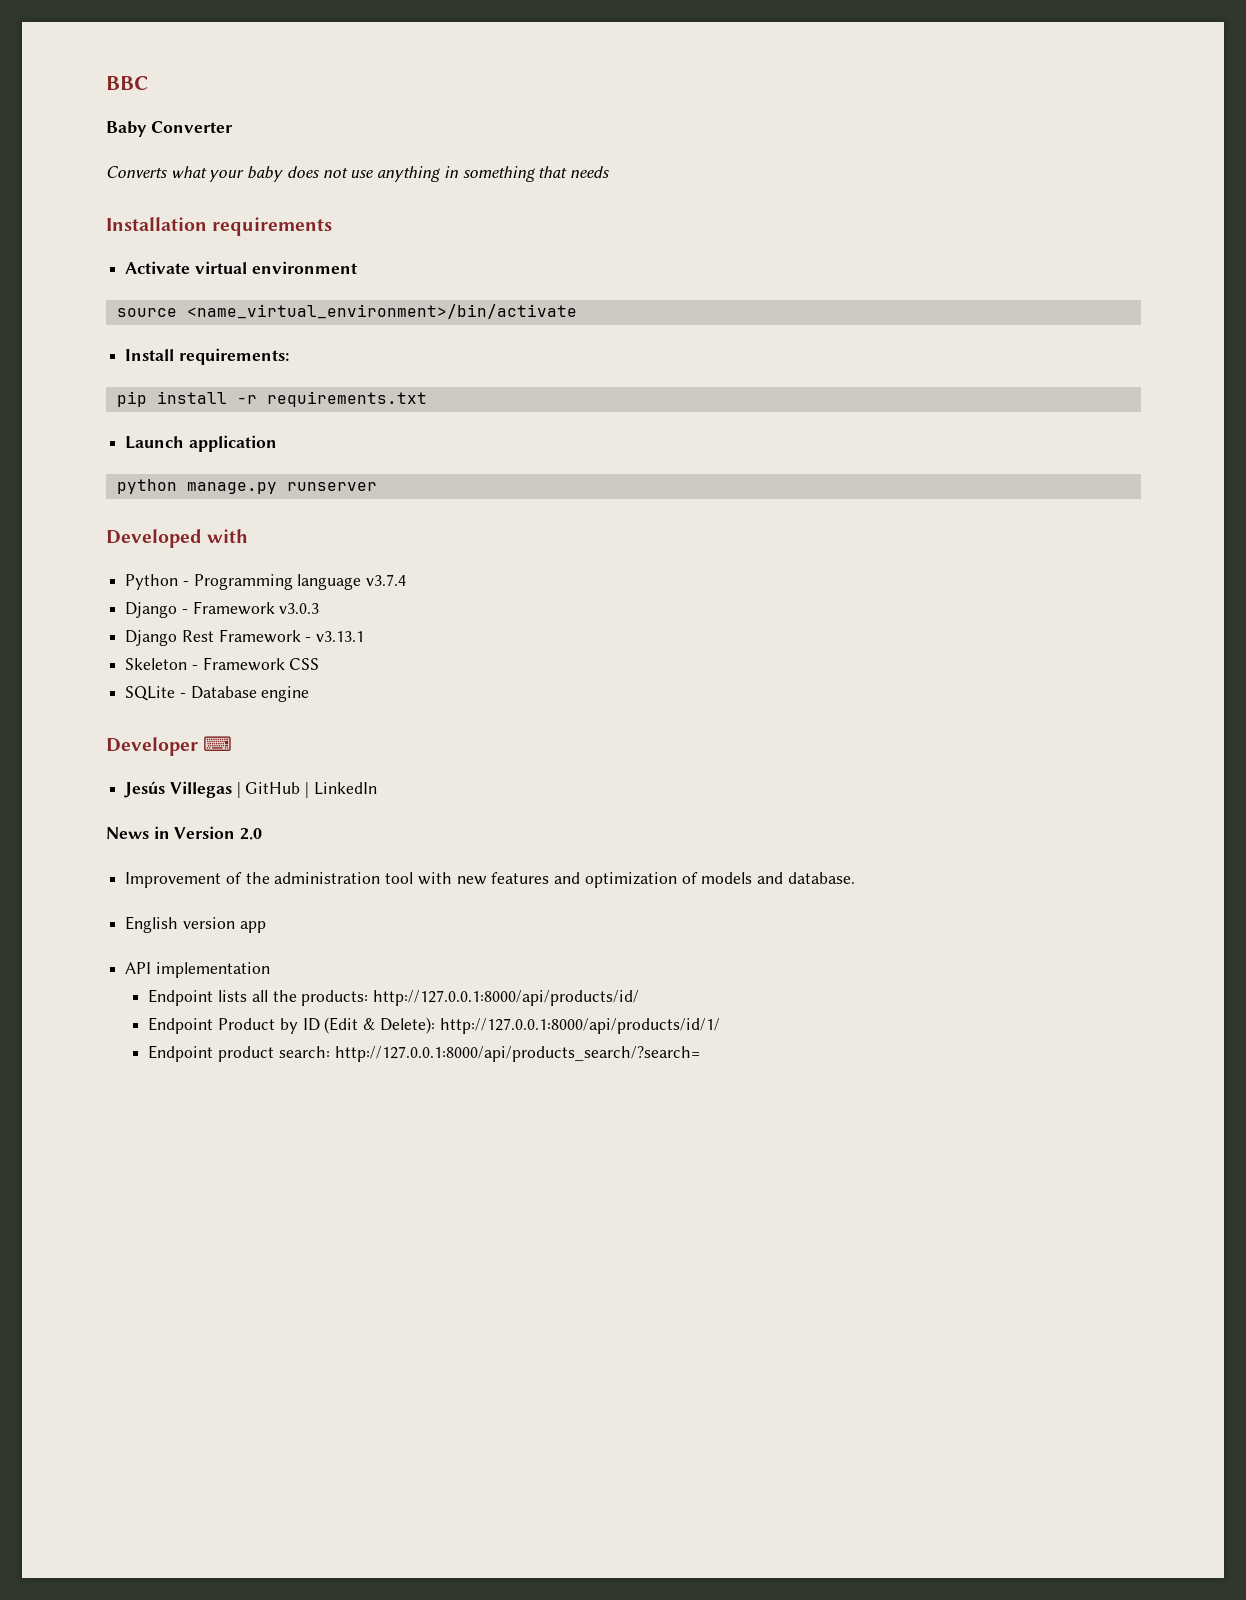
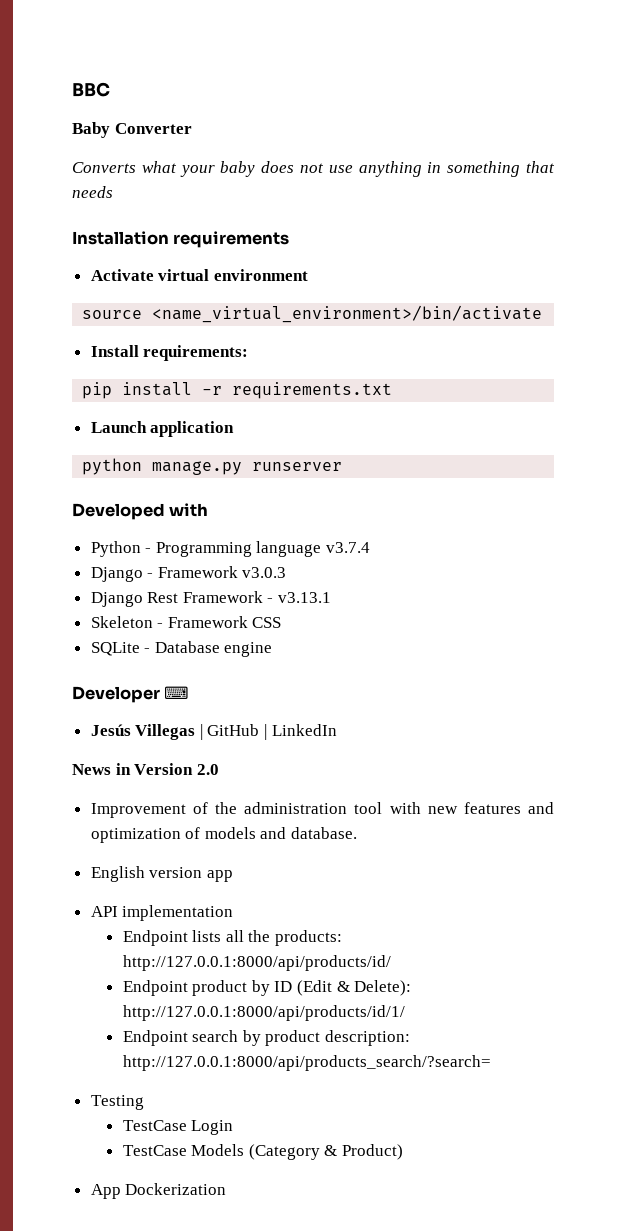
- Endpoint Product by ID (Edit & Delete): http://127.0.0.1:8000/api/products/id/1/
+ Endpoint product by ID (Edit & Delete): http://127.0.0.1:8000/api/products/id/1/
- Endpoint product search: http://127.0.0.1:8000/api/products_search/?search=
+ Endpoint search by product description: http://127.0.0.1:8000/api/products_search/?search=
+ Testing
+ TestCase Login
+ TestCase Models (Category & Product)
+ App Dockerization

